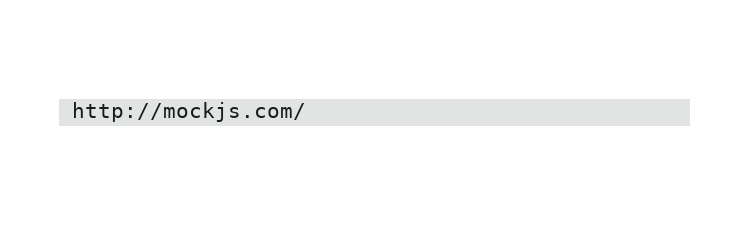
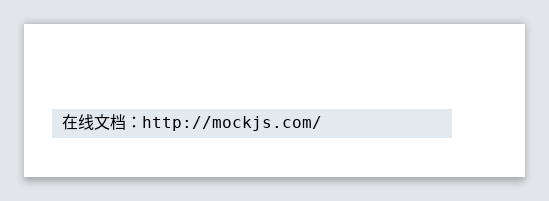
- http://mockjs.com/
+ 在线文档：http://mockjs.com/

